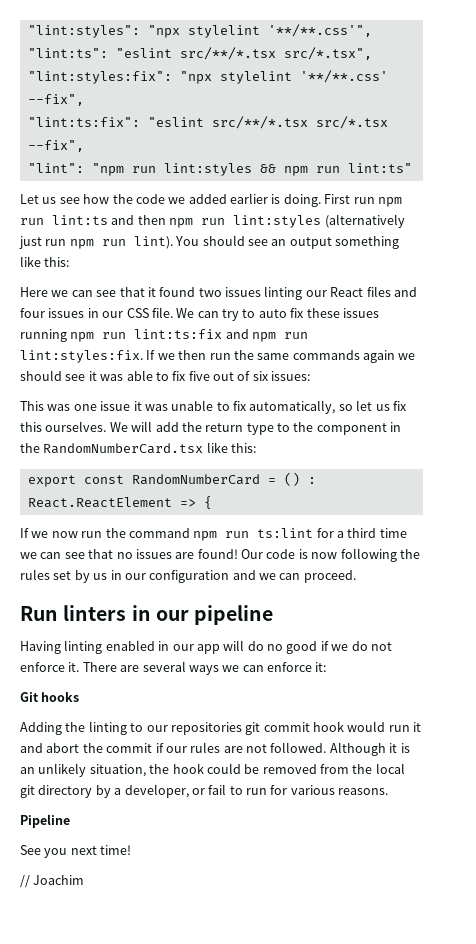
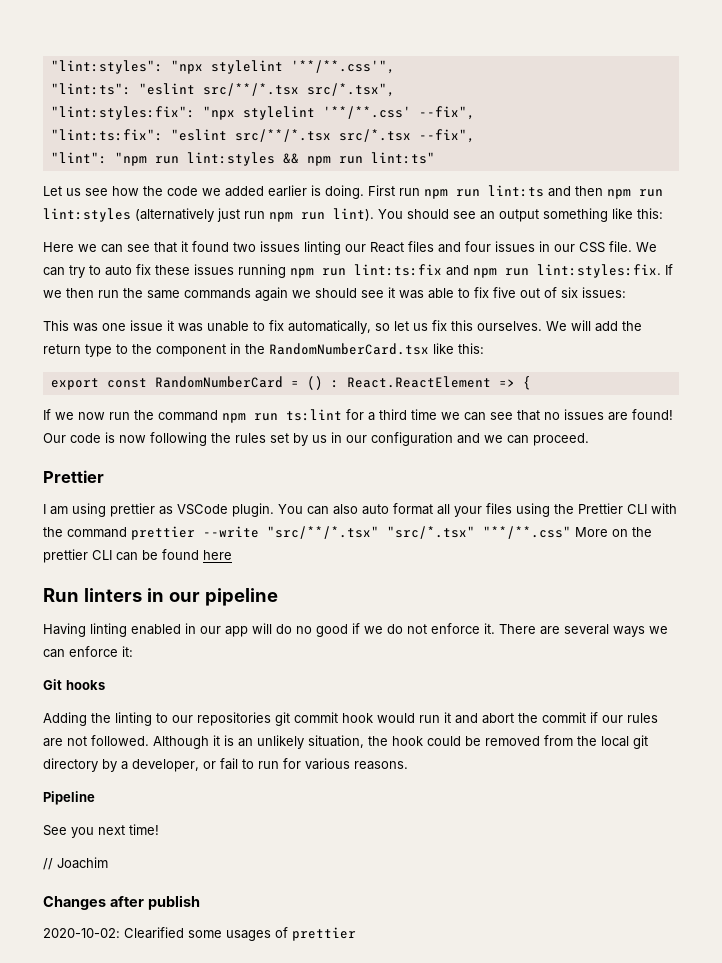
  Our code is now following the rules set by us in our configuration and we can proceed.
+ Prettier
+ I am using prettier as VSCode plugin. You can also auto format all your files using the Prettier CLI with the command prettier --write "src/**/*.tsx" "src/*.tsx" "**/**.css" More on the prettier CLI can be found here
+ Changes after publish
+ 2020-10-02: Clearified some usages of prettier

